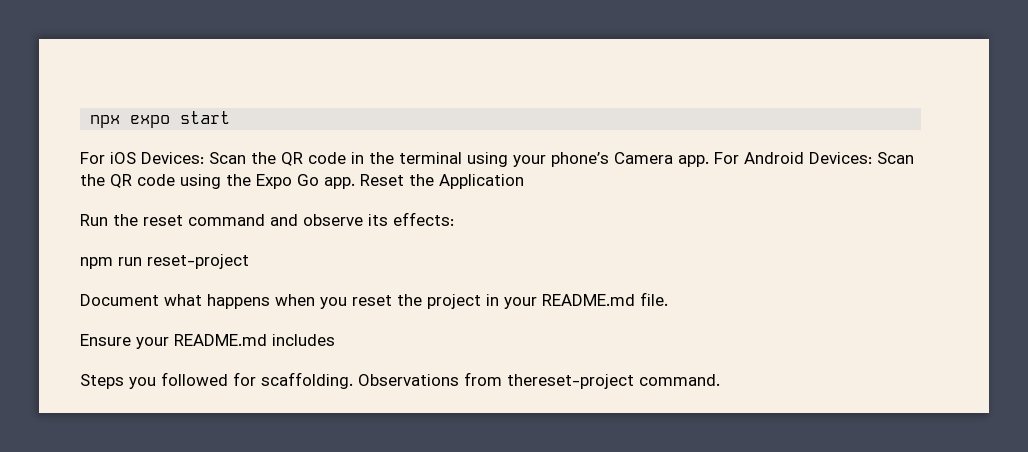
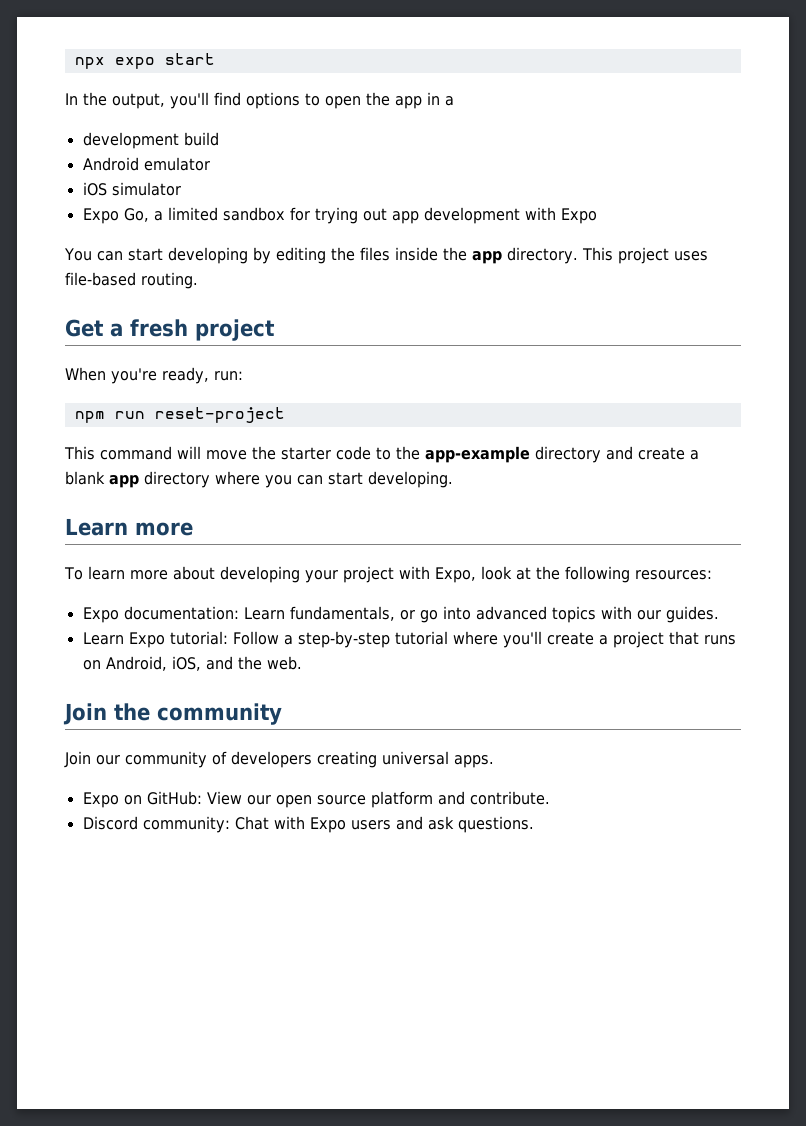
- For iOS Devices: Scan the QR code in the terminal using your phone’s Camera app. For Android Devices: Scan the QR code using the Expo Go app. Reset the Application
- Run the reset command and observe its effects:
+ In the output, you'll find options to open the app in a
+ development build
+ Android emulator
+ iOS simulator
+ Expo Go, a limited sandbox for trying out app development with Expo
+ You can start developing by editing the files inside the app directory. This project uses file-based routing.
+ Get a fresh project
+ When you're ready, run:
  npm run reset-project
- Document what happens when you reset the project in your README.md file.
- Ensure your README.md includes
- Steps you followed for scaffolding. Observations from thereset-project command.
+ This command will move the starter code to the app-example directory and create a blank app directory where you can start developing.
+ Learn more
+ To learn more about developing your project with Expo, look at the following resources:
+ Expo documentation: Learn fundamentals, or go into advanced topics with our guides.
+ Learn Expo tutorial: Follow a step-by-step tutorial where you'll create a project that runs on Android, iOS, and the web.
+ Join the community
+ Join our community of developers creating universal apps.
+ Expo on GitHub: View our open source platform and contribute.
+ Discord community: Chat with Expo users and ask questions.

